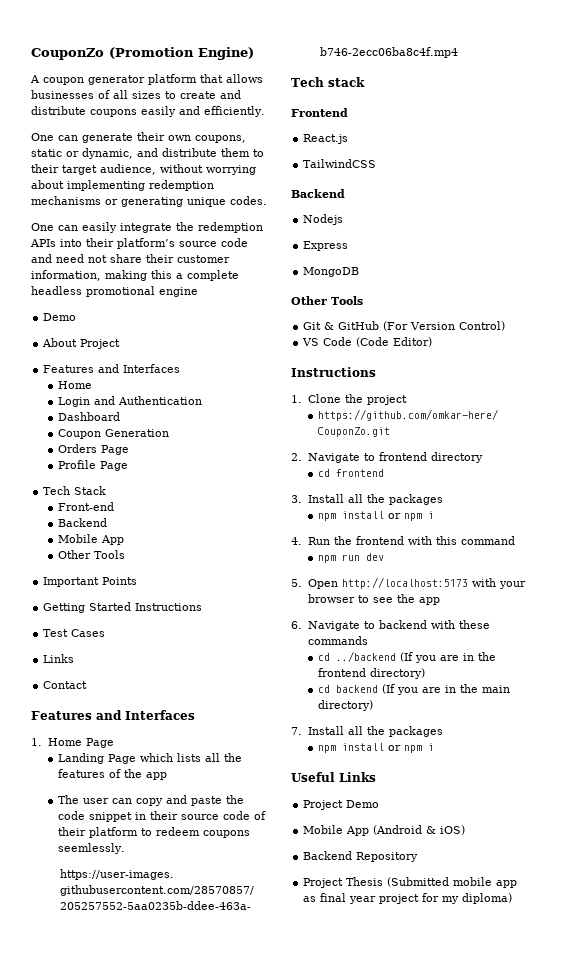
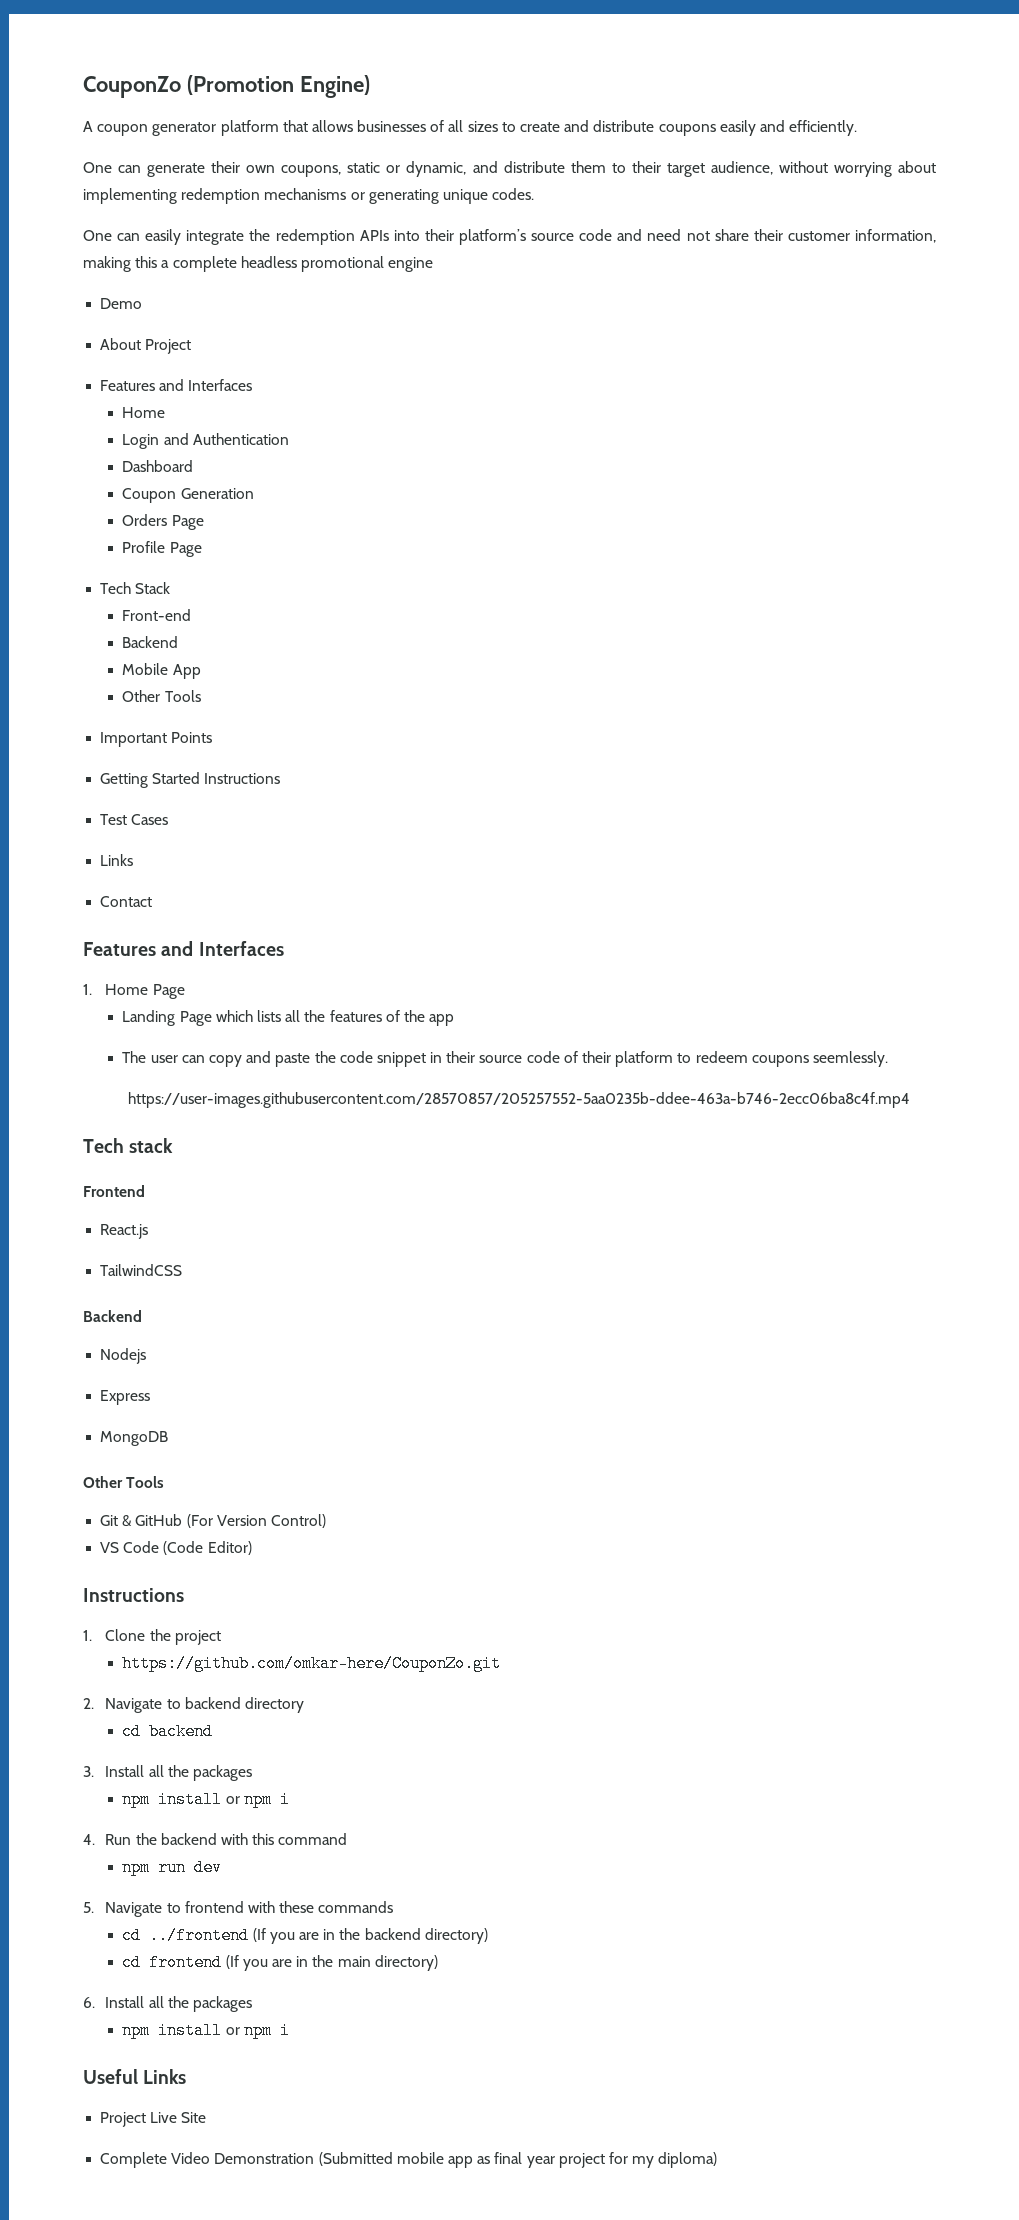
- 2. Navigate to frontend directory
+ 2. Navigate to backend directory
- cd frontend
+ cd backend
- 4. Run the frontend with this command
+ 4. Run the backend with this command
- 5. Open http://localhost:5173 with your browser to see the app
- 6. Navigate to backend with these commands
+ 5. Navigate to frontend with these commands
- cd ../backend (If you are in the frontend directory)
+ cd ../frontend (If you are in the backend directory)
- cd backend (If you are in the main directory)
+ cd frontend (If you are in the main directory)
- 7. Install all the packages
+ 6. Install all the packages
- Project Demo
- Mobile App (Android & iOS)
- Backend Repository
- Project Thesis (Submitted mobile app as final year project for my diploma)
+ Project Live Site
+ Complete Video Demonstration (Submitted mobile app as final year project for my diploma)

